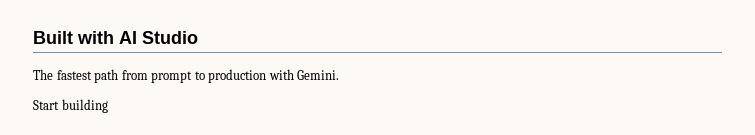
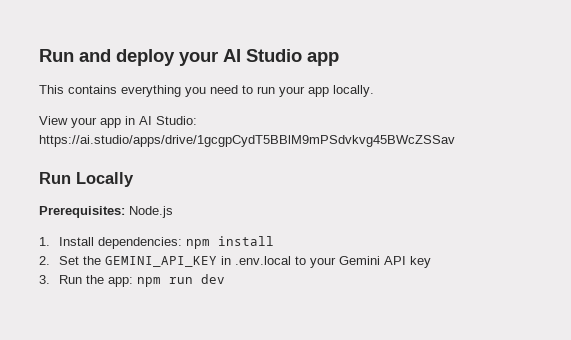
- Built with AI Studio
- The fastest path from prompt to production with Gemini.
- Start building
+ Run and deploy your AI Studio app
+ This contains everything you need to run your app locally.
+ View your app in AI Studio: https://ai.studio/apps/drive/1gcgpCydT5BBlM9mPSdvkvg45BWcZSSav
+ Run Locally
+ Prerequisites: Node.js
+ 1. Install dependencies: npm install
+ 2. Set the GEMINI_API_KEY in .env.local to your Gemini API key
+ 3. Run the app: npm run dev

